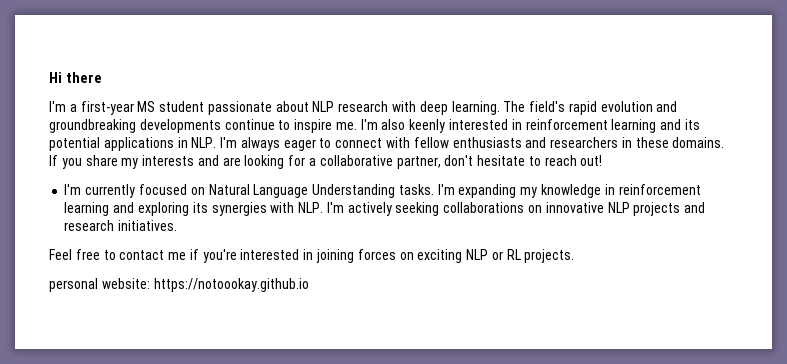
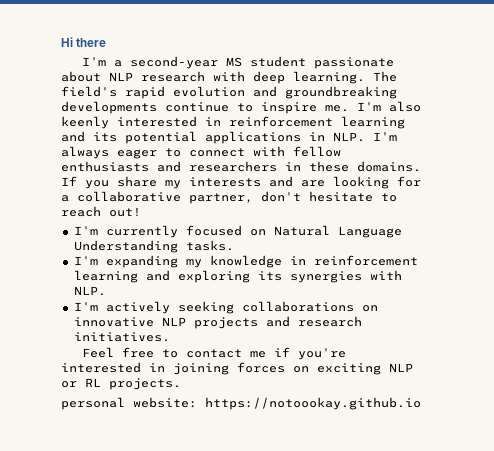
- I'm a first-year MS student passionate about NLP research with deep learning.
+ I'm a second-year MS student passionate about NLP research with deep learning.
- I'm currently focused on Natural Language Understanding tasks. I'm expanding my knowledge in reinforcement learning and exploring its synergies with NLP. I'm actively seeking collaborations on innovative NLP projects and research initiatives.
+ I'm currently focused on Natural Language Understanding tasks.
+ I'm expanding my knowledge in reinforcement learning and exploring its synergies with NLP.
+ I'm actively seeking collaborations on innovative NLP projects and research initiatives.

